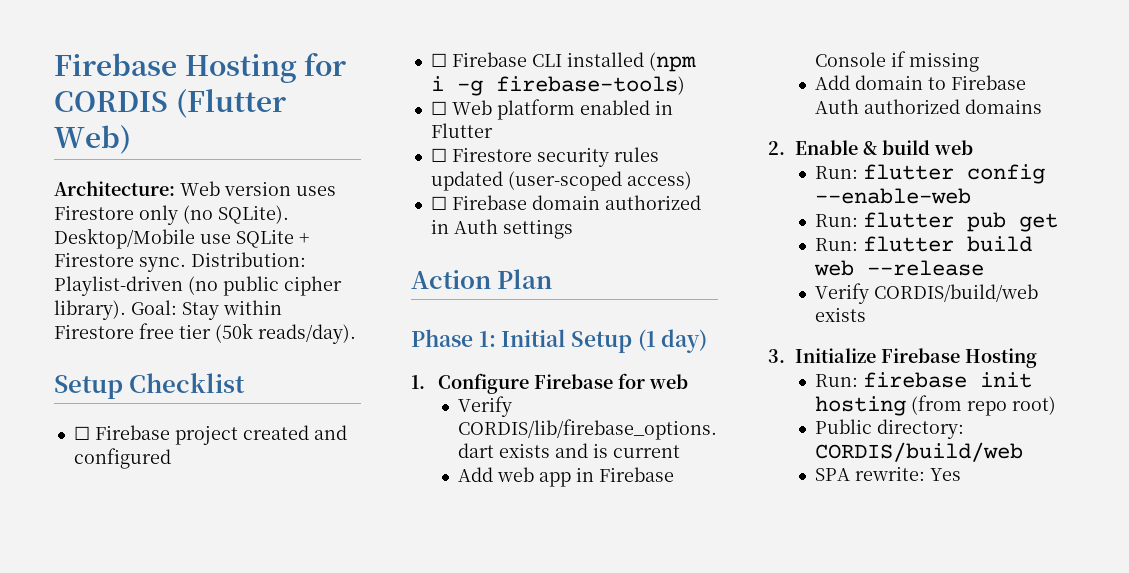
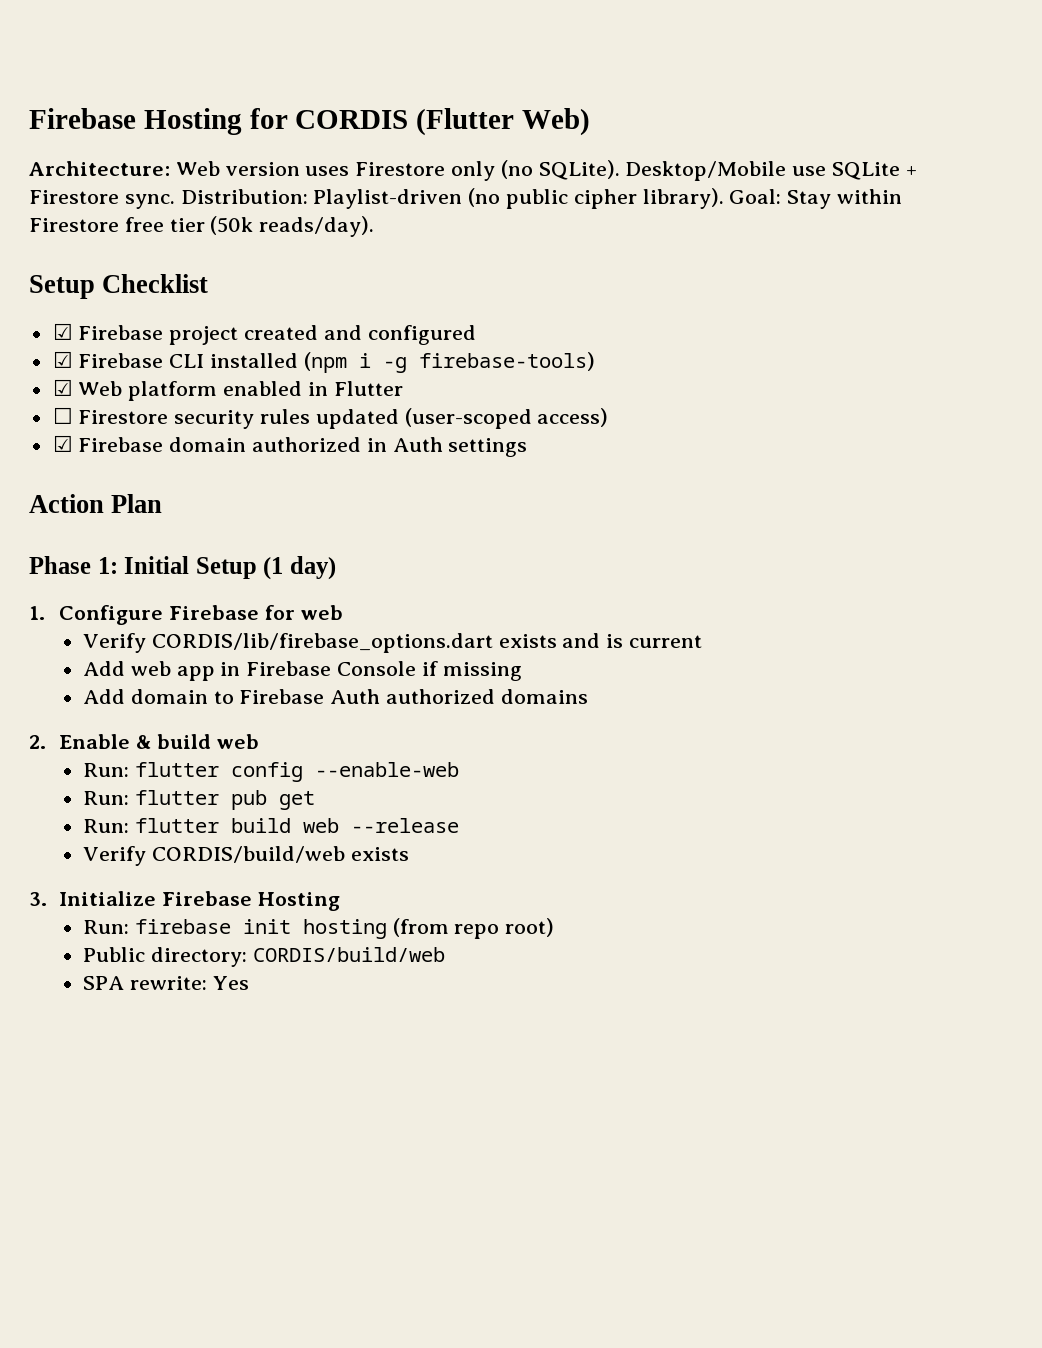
- ☐ Firebase project created and configured
+ ☑ Firebase project created and configured
- ☐ Firebase CLI installed (npm i -g firebase-tools)
+ ☑ Firebase CLI installed (npm i -g firebase-tools)
- ☐ Web platform enabled in Flutter
+ ☑ Web platform enabled in Flutter
- ☐ Firebase domain authorized in Auth settings
+ ☑ Firebase domain authorized in Auth settings

